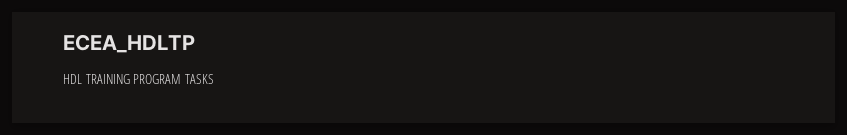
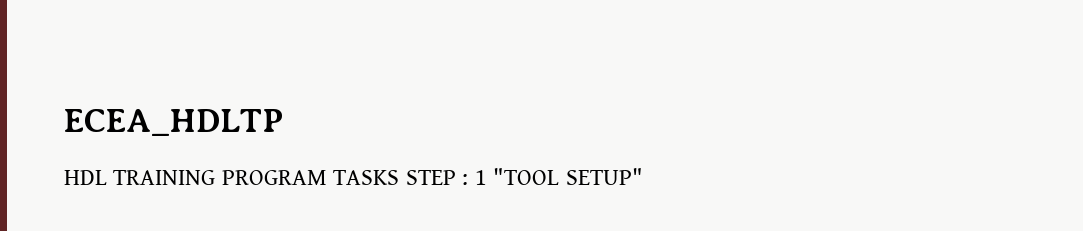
- HDL TRAINING PROGRAM TASKS
+ HDL TRAINING PROGRAM TASKS STEP : 1 "TOOL SETUP"

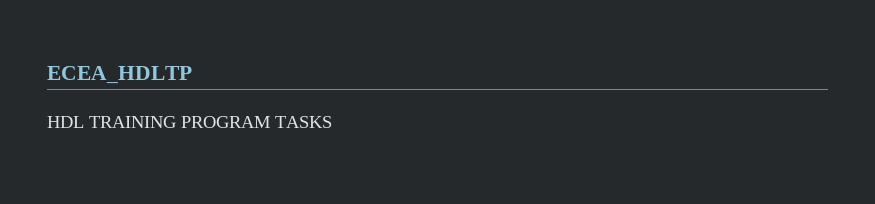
- HDL TRAINING PROGRAM TASKS STEP : 1 "TOOL SETUP"
+ HDL TRAINING PROGRAM TASKS

